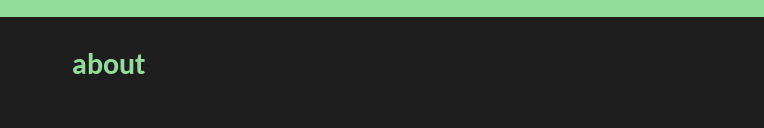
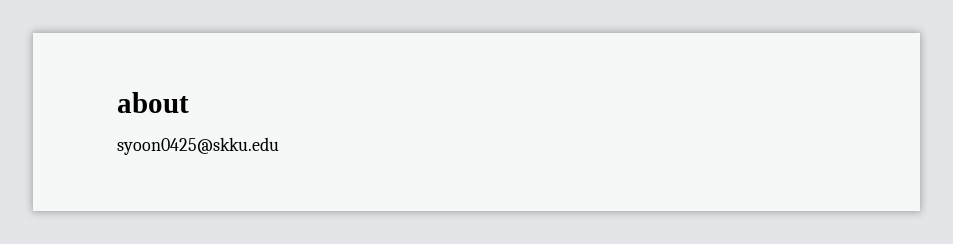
+ syoon0425@skku.edu

